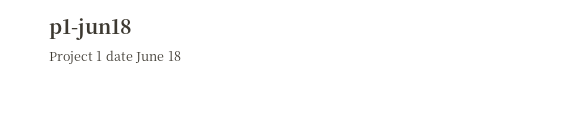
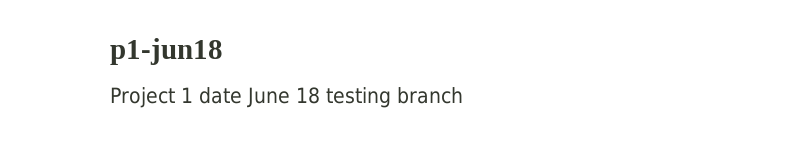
- Project 1 date June 18
+ Project 1 date June 18 testing branch

